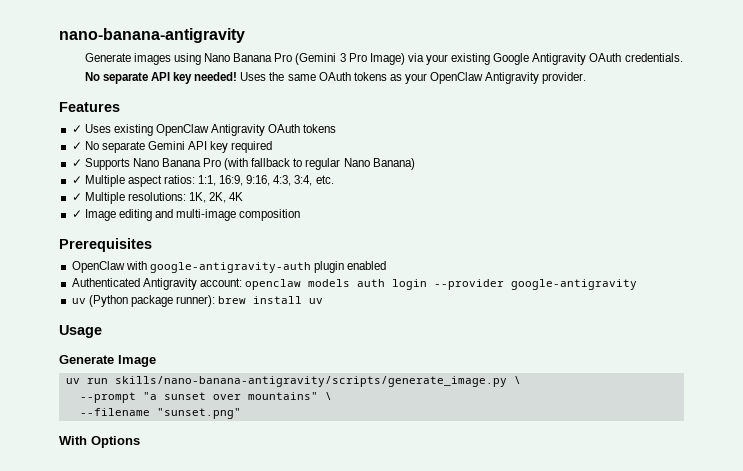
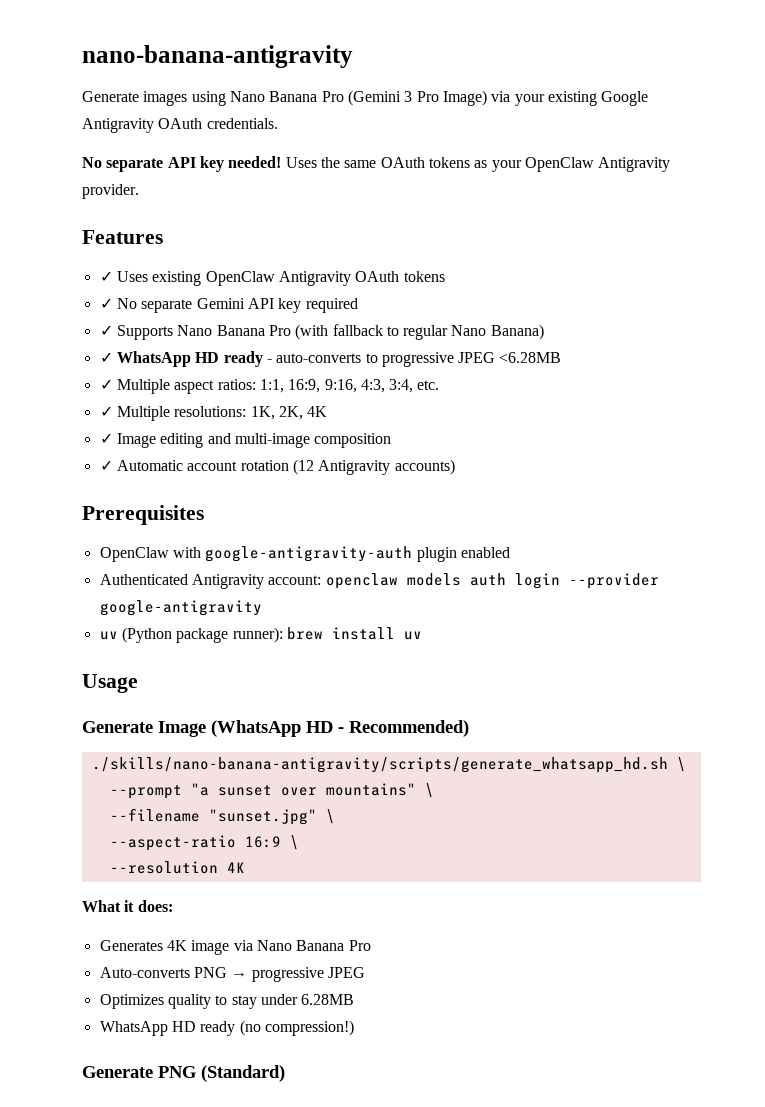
+ ✓ WhatsApp HD ready - auto-converts to progressive JPEG <6.28MB
+ ✓ Automatic account rotation (12 Antigravity accounts)
- Generate Image
- uv run skills/nano-banana-antigravity/scripts/generate_image.py \
+ Generate Image (WhatsApp HD - Recommended)
+ ./skills/nano-banana-antigravity/scripts/generate_whatsapp_hd.sh \
- --filename "sunset.png"
- With Options
+ --filename "sunset.jpg" \
+ --aspect-ratio 16:9 \
+ --resolution 4K
+ What it does:
+ Generates 4K image via Nano Banana Pro
+ Auto-converts PNG → progressive JPEG
+ Optimizes quality to stay under 6.28MB
+ WhatsApp HD ready (no compression!)
+ Generate PNG (Standard)

